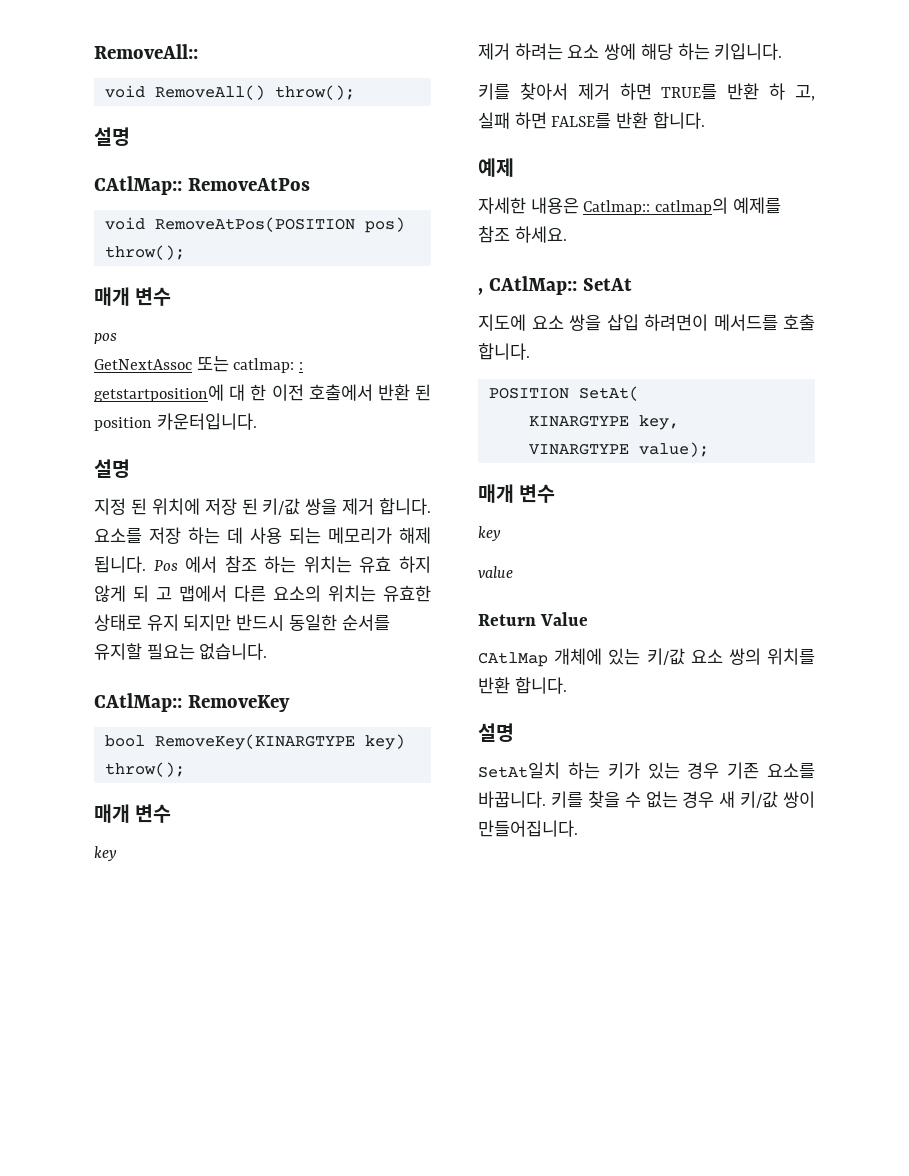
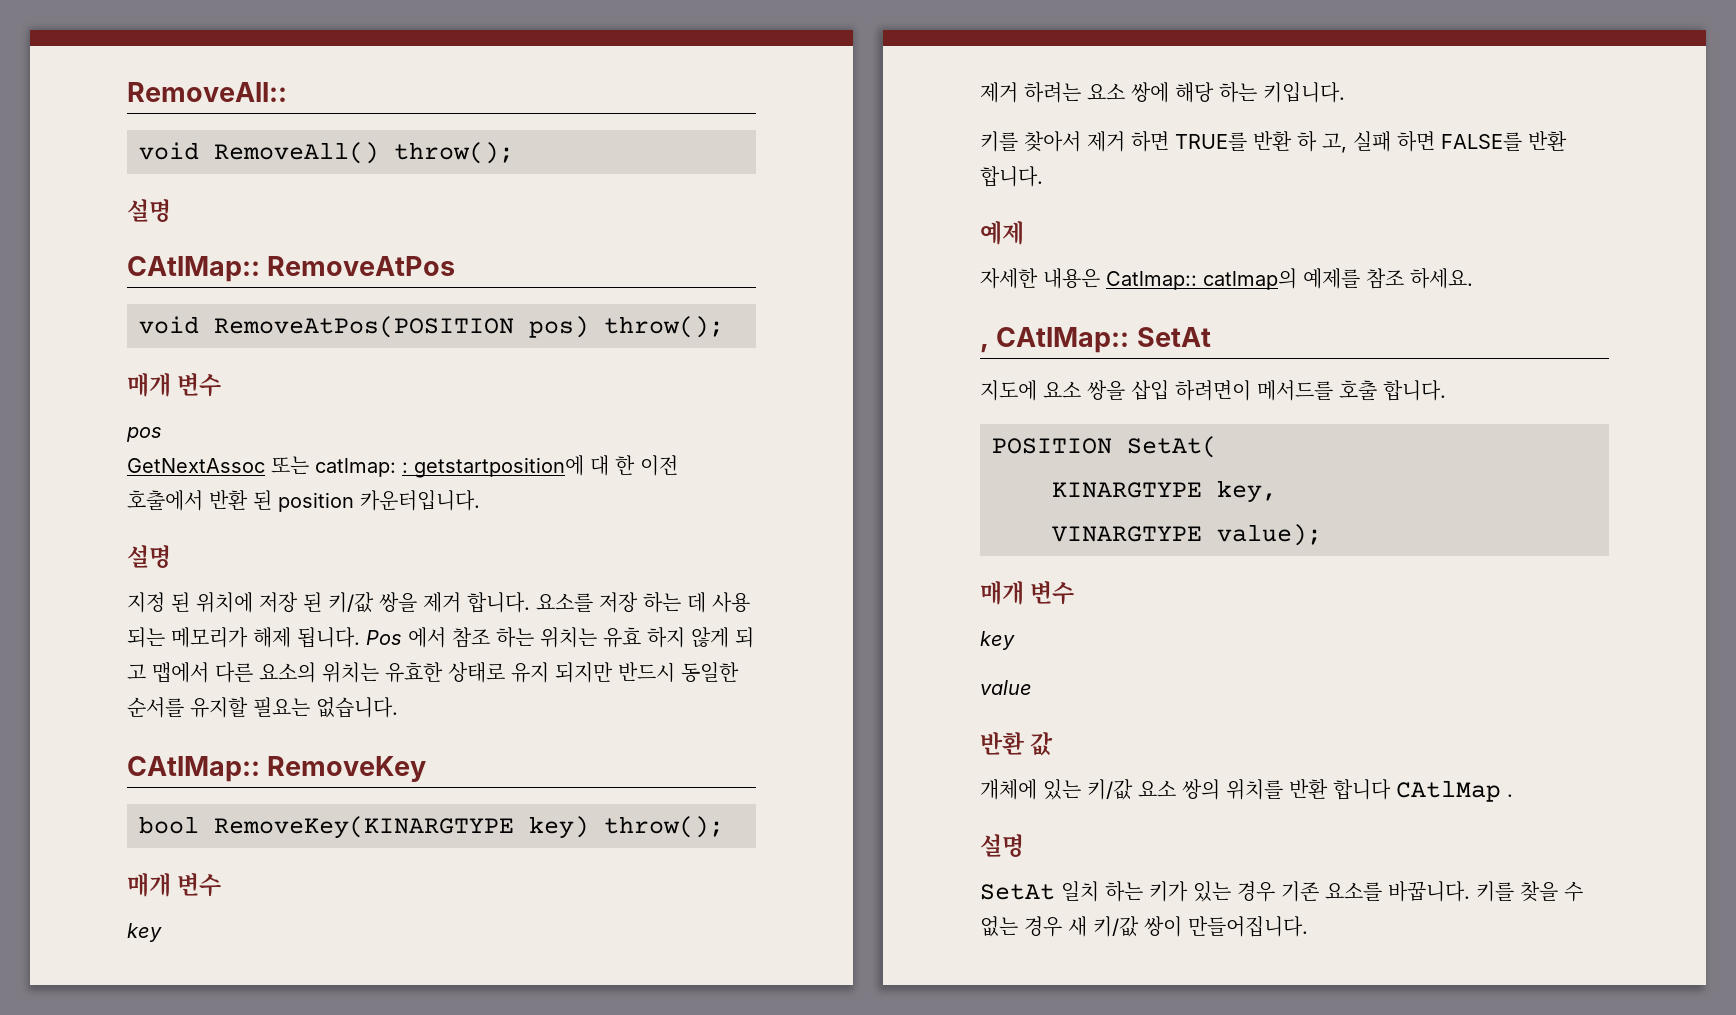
- Return Value
- CAtlMap 개체에 있는 키/값 요소 쌍의 위치를 반환 합니다.
+ 반환 값
+ 개체에 있는 키/값 요소 쌍의 위치를 반환 합니다 CAtlMap .
  설명
- SetAt일치 하는 키가 있는 경우 기존 요소를 바꿉니다.
+ SetAt 일치 하는 키가 있는 경우 기존 요소를 바꿉니다.

